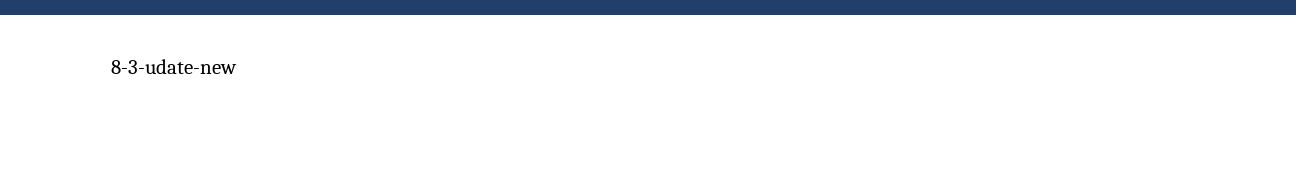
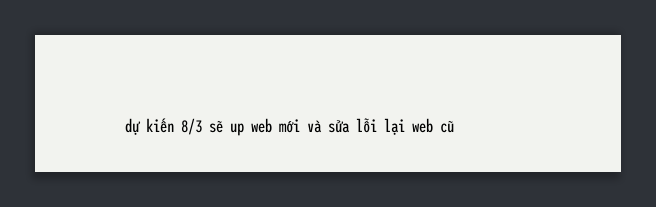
- 8-3-udate-new
+ dự kiến 8/3 sẽ up web mới và sửa lỗi lại web cũ

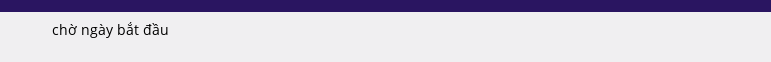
- dự kiến 8/3 sẽ up web mới và sửa lỗi lại web cũ
+ chờ ngày bắt đầu

